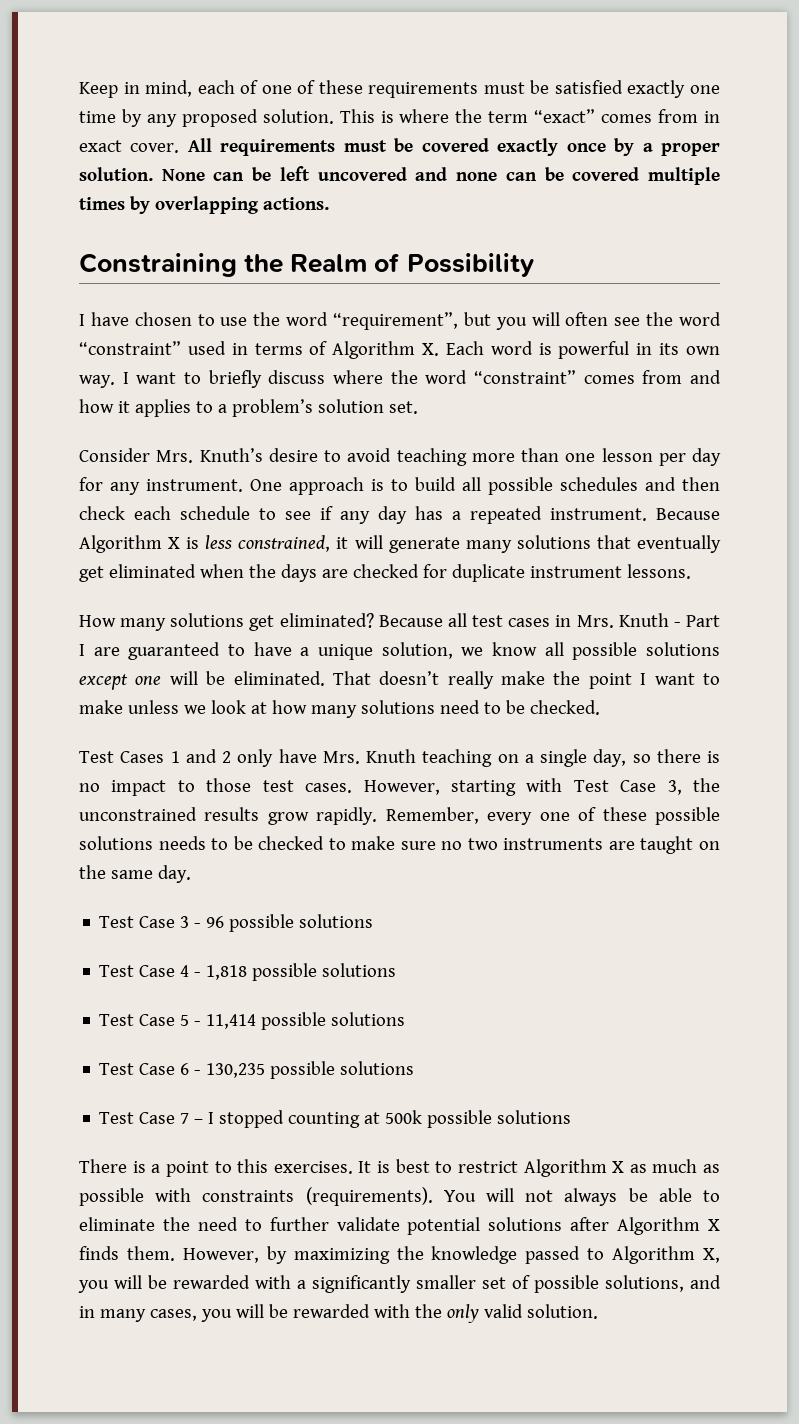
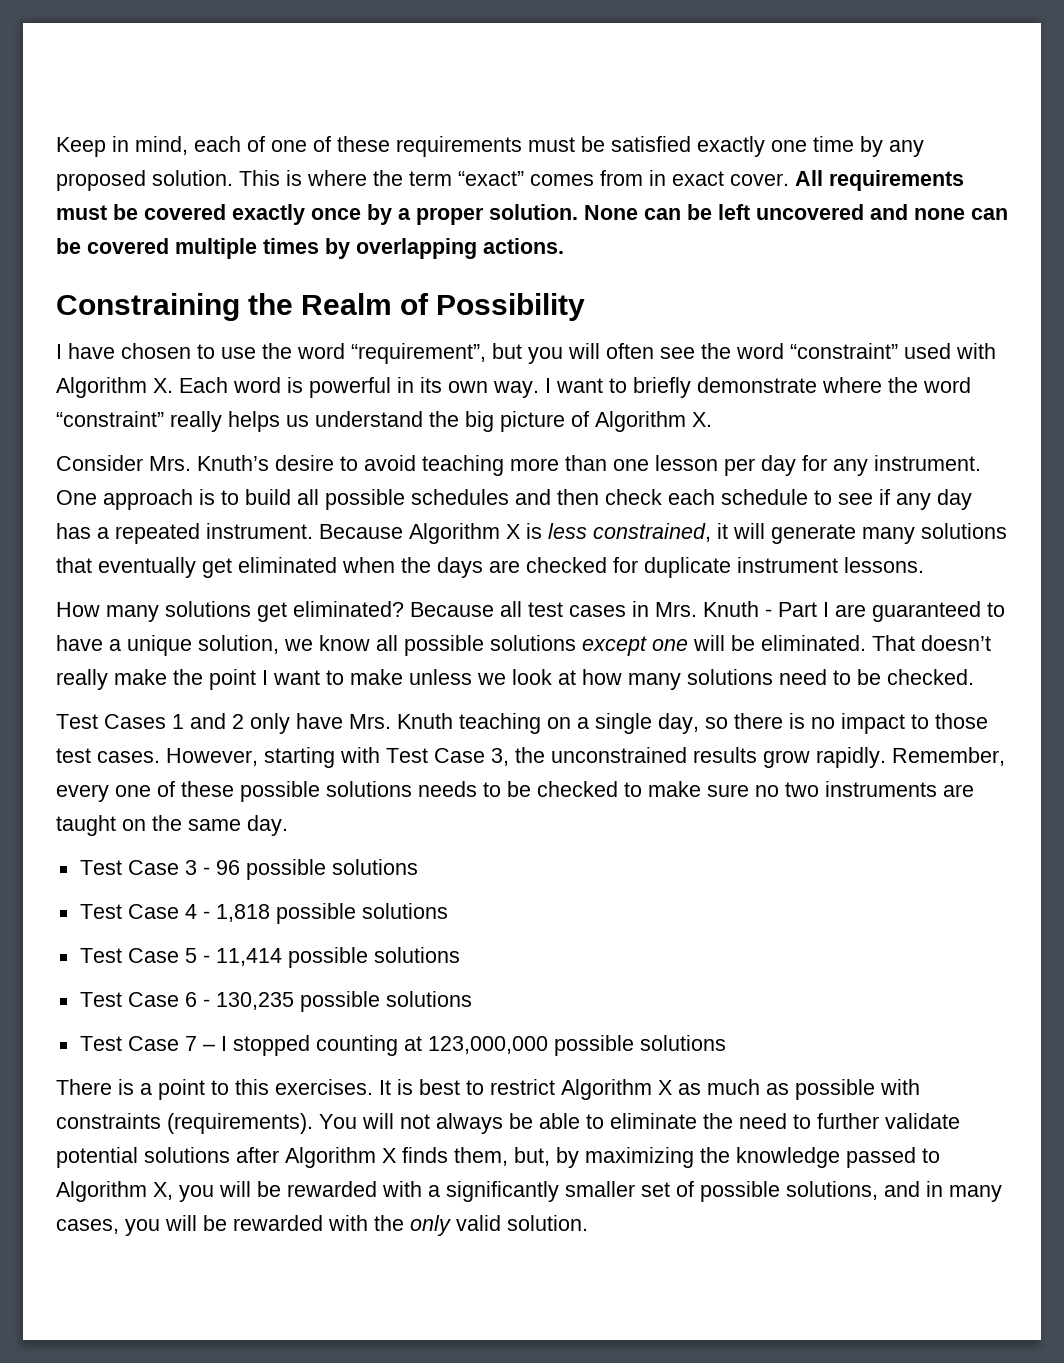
- I have chosen to use the word “requirement”, but you will often see the word “constraint” used in terms of Algorithm X. Each word is powerful in its own way.
+ I have chosen to use the word “requirement”, but you will often see the word “constraint” used with Algorithm X. Each word is powerful in its own way.
- I want to briefly discuss where the word “constraint” comes from and how it applies to a problem’s solution set.
+ I want to briefly demonstrate where the word “constraint” really helps us understand the big picture of Algorithm X.
- Test Case 7 – I stopped counting at 500k possible solutions
+ Test Case 7 – I stopped counting at 123,000,000 possible solutions
- You will not always be able to eliminate the need to further validate potential solutions after Algorithm X finds them. However, by maximizing the knowledge passed to Algorithm X, you will be rewarded with a significantly smaller set of possible solutions, and in many cases, you will be rewarded with the only valid solution.
+ You will not always be able to eliminate the need to further validate potential solutions after Algorithm X finds them, but, by maximizing the knowledge passed to Algorithm X, you will be rewarded with a significantly smaller set of possible solutions, and in many cases, you will be rewarded with the only valid solution.

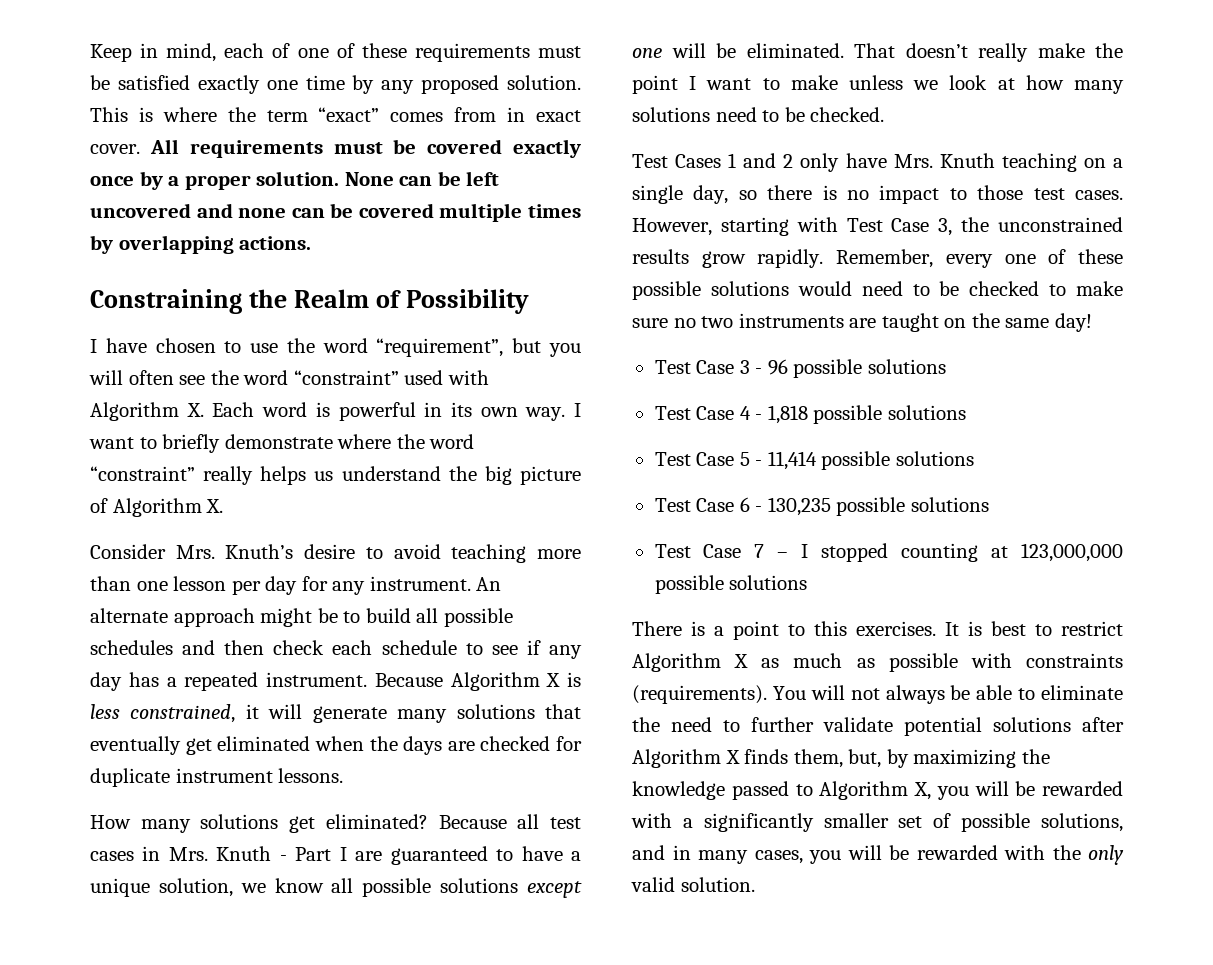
- One approach is to build all possible schedules and then check each schedule to see if any day has a repeated instrument.
+ An alternate approach might be to build all possible schedules and then check each schedule to see if any day has a repeated instrument.
- Remember, every one of these possible solutions needs to be checked to make sure no two instruments are taught on the same day.
+ Remember, every one of these possible solutions would need to be checked to make sure no two instruments are taught on the same day!

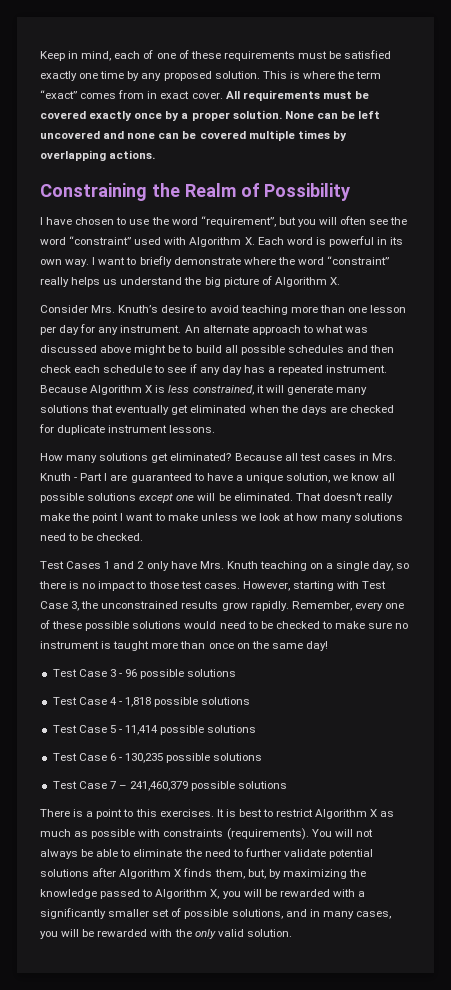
- An alternate approach might be to build all possible schedules and then check each schedule to see if any day has a repeated instrument.
+ An alternate approach to what was discussed above might be to build all possible schedules and then check each schedule to see if any day has a repeated instrument.
- Remember, every one of these possible solutions would need to be checked to make sure no two instruments are taught on the same day!
+ Remember, every one of these possible solutions would need to be checked to make sure no instrument is taught more than once on the same day!
- Test Case 7 – I stopped counting at 123,000,000 possible solutions
+ Test Case 7 – 241,460,379 possible solutions

